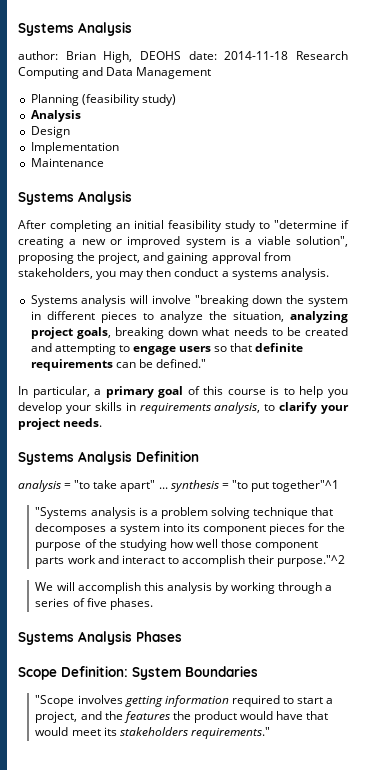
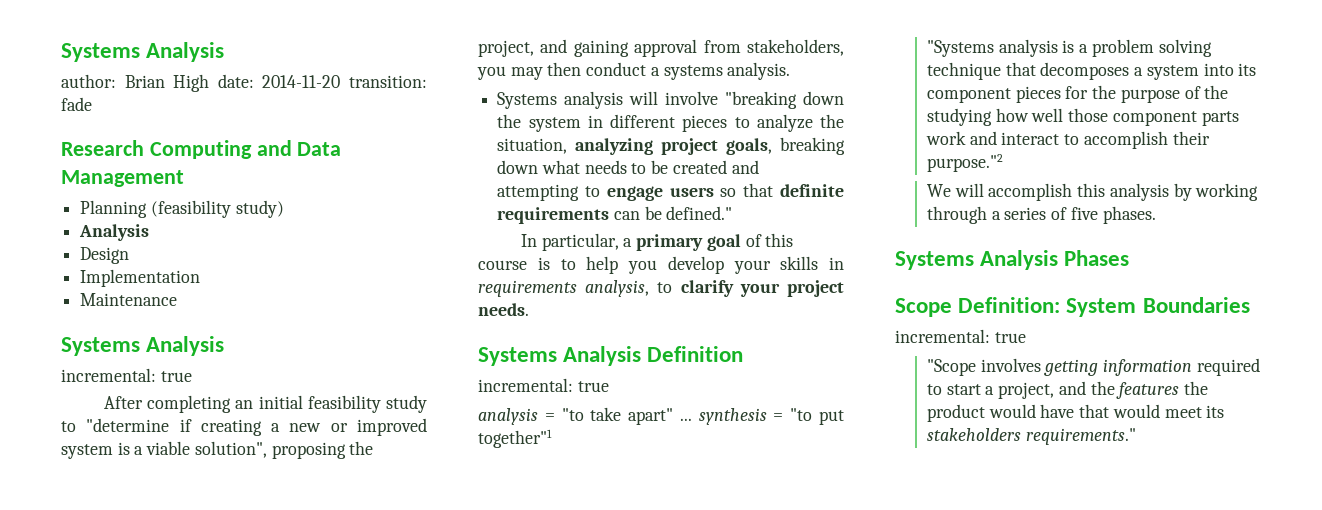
- author: Brian High, DEOHS date: 2014-11-18 Research Computing and Data Management
+ author: Brian High date: 2014-11-20 transition: fade
+ Research Computing and Data Management
  Maintenance
  Systems Analysis
+ incremental: true
  Systems Analysis Definition
+ incremental: true
- analysis = "to take apart" ... synthesis = "to put together"^1
+ analysis = "to take apart" ... synthesis = "to put together"1
- "Systems analysis is a problem solving technique that decomposes a system into its component pieces for the purpose of the studying how well those component parts work and interact to accomplish their purpose."^2
+ "Systems analysis is a problem solving technique that decomposes a system into its component pieces for the purpose of the studying how well those component parts work and interact to accomplish their purpose."2
  Scope Definition: System Boundaries
+ incremental: true

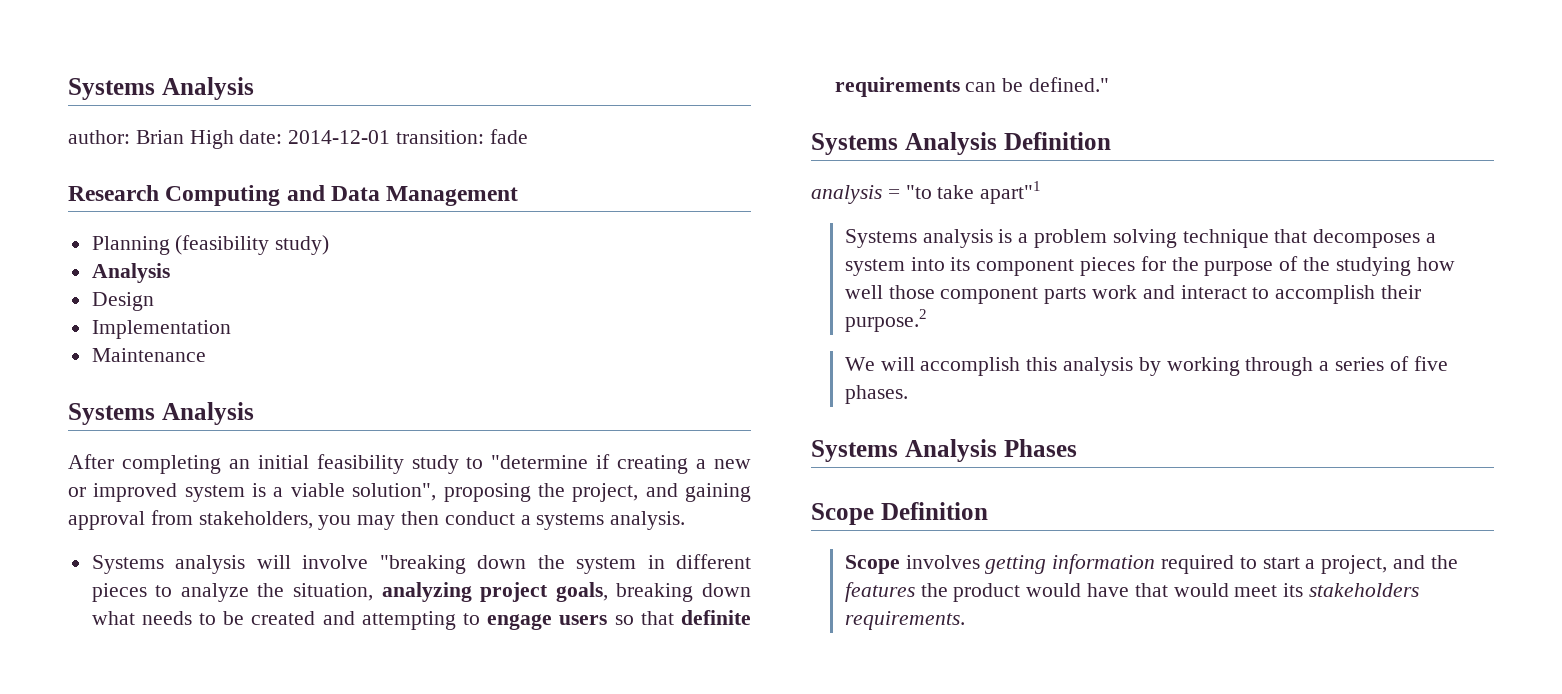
- author: Brian High date: 2014-11-20 transition: fade
+ author: Brian High date: 2014-12-01 transition: fade
  Maintenance
  Systems Analysis
- incremental: true
- In particular, a primary goal of this course is to help you develop your skills in requirements analysis, to clarify your project needs.
  Systems Analysis Definition
- incremental: true
- analysis = "to take apart" ... synthesis = "to put together"1
- "Systems analysis is a problem solving technique that decomposes a system into its component pieces for the purpose of the studying how well those component parts work and interact to accomplish their purpose."2
+ analysis = "to take apart"1
+ Systems analysis is a problem solving technique that decomposes a system into its component pieces for the purpose of the studying how well those component parts work and interact to accomplish their purpose.2
- Scope Definition: System Boundaries
- incremental: true
- "Scope involves getting information required to start a project, and the features the product would have that would meet its stakeholders requirements."
+ Scope Definition
+ Scope involves getting information required to start a project, and the features the product would have that would meet its stakeholders requirements.

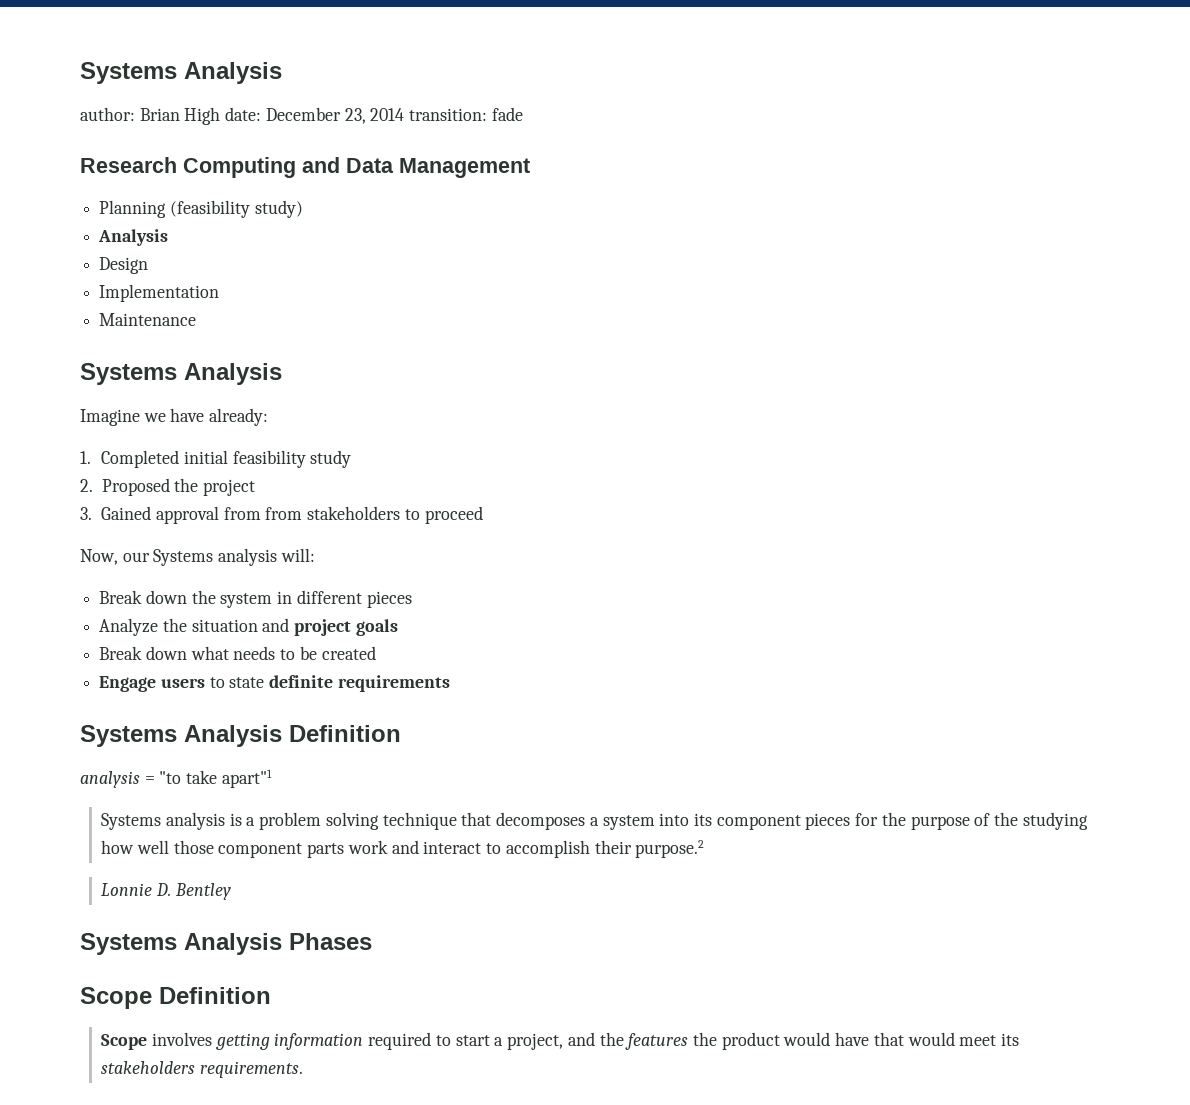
- author: Brian High date: 2014-12-01 transition: fade
+ author: Brian High date: December 23, 2014 transition: fade
- After completing an initial feasibility study to "determine if creating a new or improved system is a viable solution", proposing the project, and gaining approval from stakeholders, you may then conduct a systems analysis.
- Systems analysis will involve "breaking down the system in different pieces to analyze the situation, analyzing project goals, breaking down what needs to be created and attempting to engage users so that definite requirements can be defined."
+ Imagine we have already:
+ 1. Completed initial feasibility study
+ 2. Proposed the project
+ 3. Gained approval from from stakeholders to proceed
+ Now, our Systems analysis will:
+ Break down the system in different pieces
+ Analyze the situation and project goals
+ Break down what needs to be created
+ Engage users to state definite requirements
- We will accomplish this analysis by working through a series of five phases.
+ Lonnie D. Bentley

